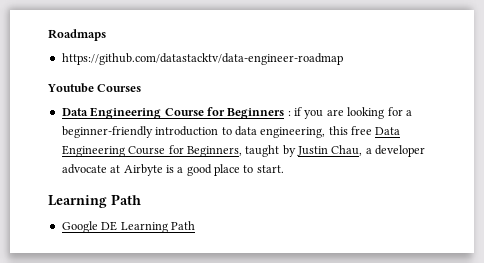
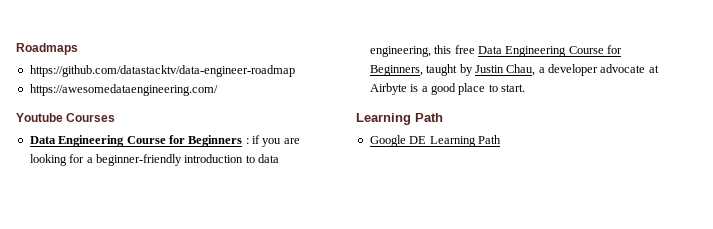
+ https://awesomedataengineering.com/

